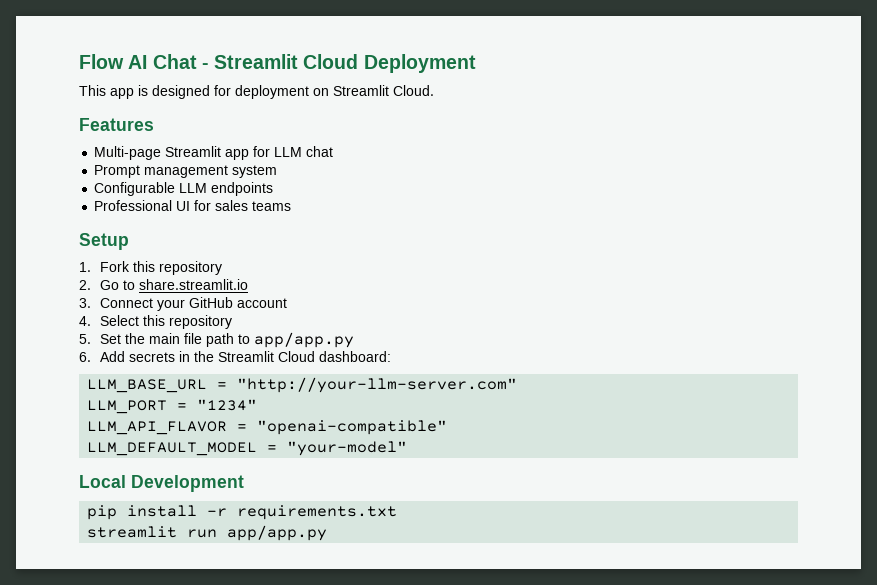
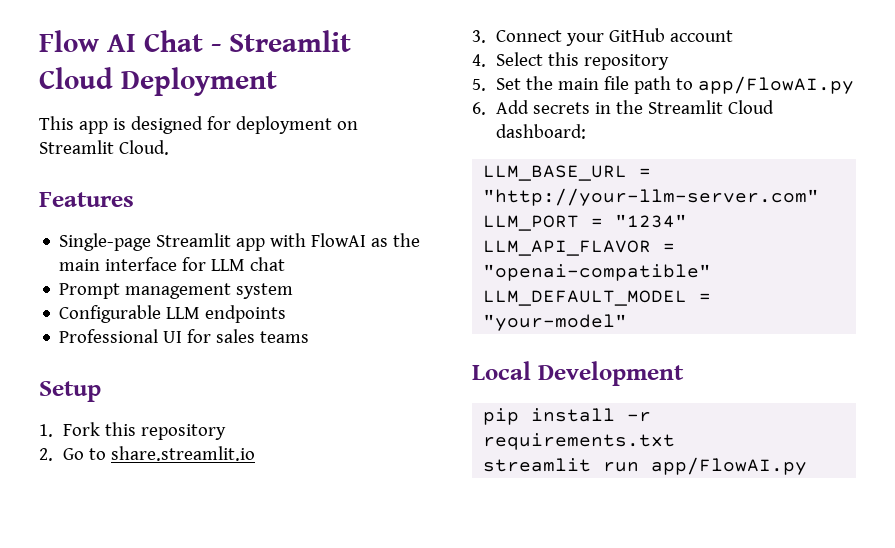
- Multi-page Streamlit app for LLM chat
+ Single-page Streamlit app with FlowAI as the main interface for LLM chat
- 5. Set the main file path to app/app.py
+ 5. Set the main file path to app/FlowAI.py
- streamlit run app/app.py
+ streamlit run app/FlowAI.py

